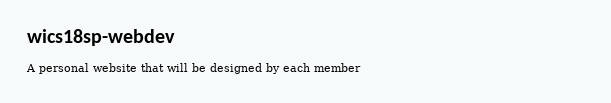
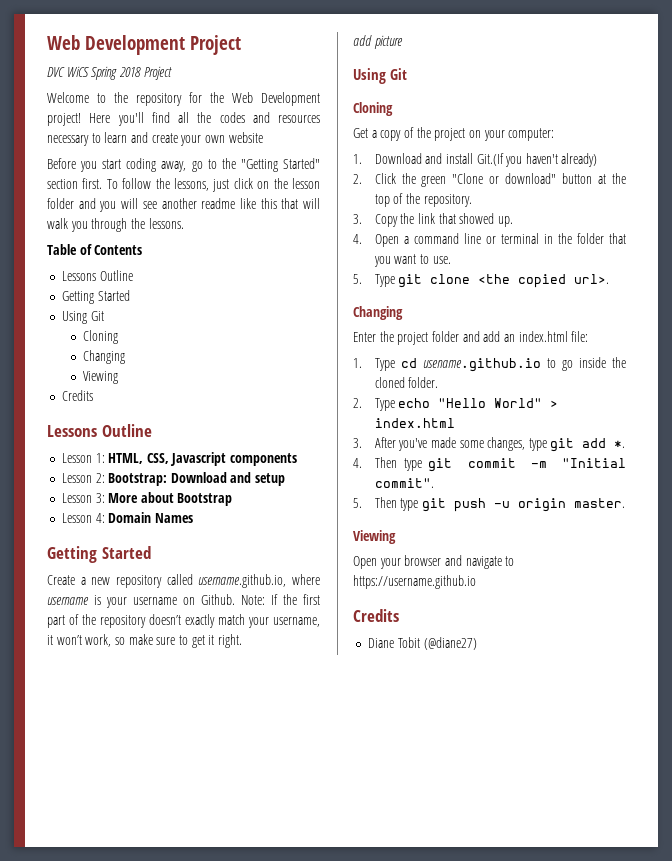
- wics18sp-webdev
- A personal website that will be designed by each member
+ Web Development Project
+ DVC WiCS Spring 2018 Project
+ Welcome to the repository for the Web Development project! Here you'll find all the codes and resources necessary to learn and create your own website
+ Before you start coding away, go to the "Getting Started" section first. To follow the lessons, just click on the lesson folder and you will see another readme like this that will walk you through the lessons.
+ Table of Contents
+ Lessons Outline
+ Getting Started
+ Using Git
+ Cloning
+ Changing
+ Viewing
+ Credits
+ Lessons Outline
+ Lesson 1: HTML, CSS, Javascript components
+ Lesson 2: Bootstrap: Download and setup
+ Lesson 3: More about Bootstrap
+ Lesson 4: Domain Names
+ Getting Started
+ Create a new repository called username.github.io, where username is your username on Github. Note: If the first part of the repository doesn’t exactly match your username, it won’t work, so make sure to get it right.
+ add picture
+ Using Git
+ Cloning
+ Get a copy of the project on your computer:
+ 1. Download and install Git.(If you haven't already)
+ 2. Click the green "Clone or download" button at the top of the repository.
+ 3. Copy the link that showed up.
+ 4. Open a command line or terminal in the folder that you want to use.
+ 5. Type git clone <the copied url>.
+ Changing
+ Enter the project folder and add an index.html file:
+ 1. Type cd usename.github.io to go inside the cloned folder.
+ 2. Type echo "Hello World" > index.html
+ 3. After you've made some changes, type git add *.
+ 4. Then type git commit -m "Initial commit".
+ 5. Then type git push -u origin master.
+ Viewing
+ Open your browser and navigate to https://username.github.io
+ Credits
+ Diane Tobit (@diane27)

